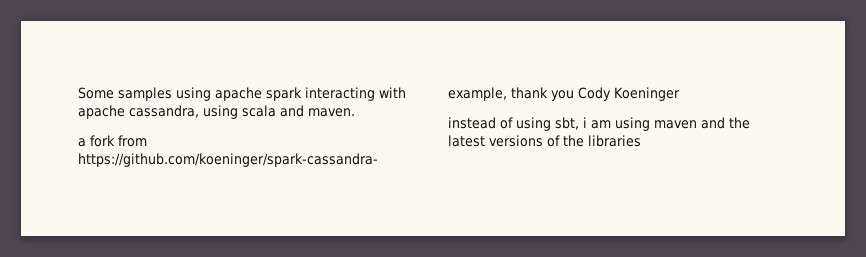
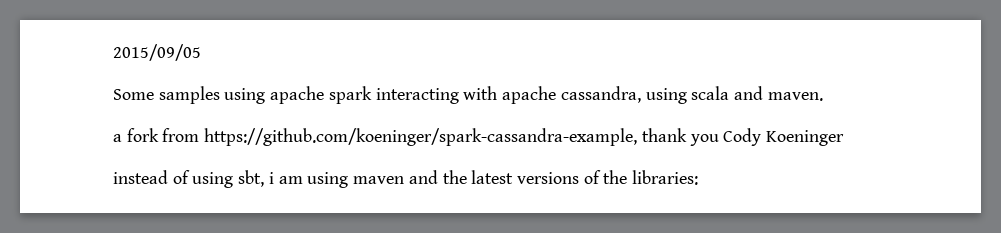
+ 2015/09/05
- instead of using sbt, i am using maven and the latest versions of the libraries
+ instead of using sbt, i am using maven and the latest versions of the libraries:

